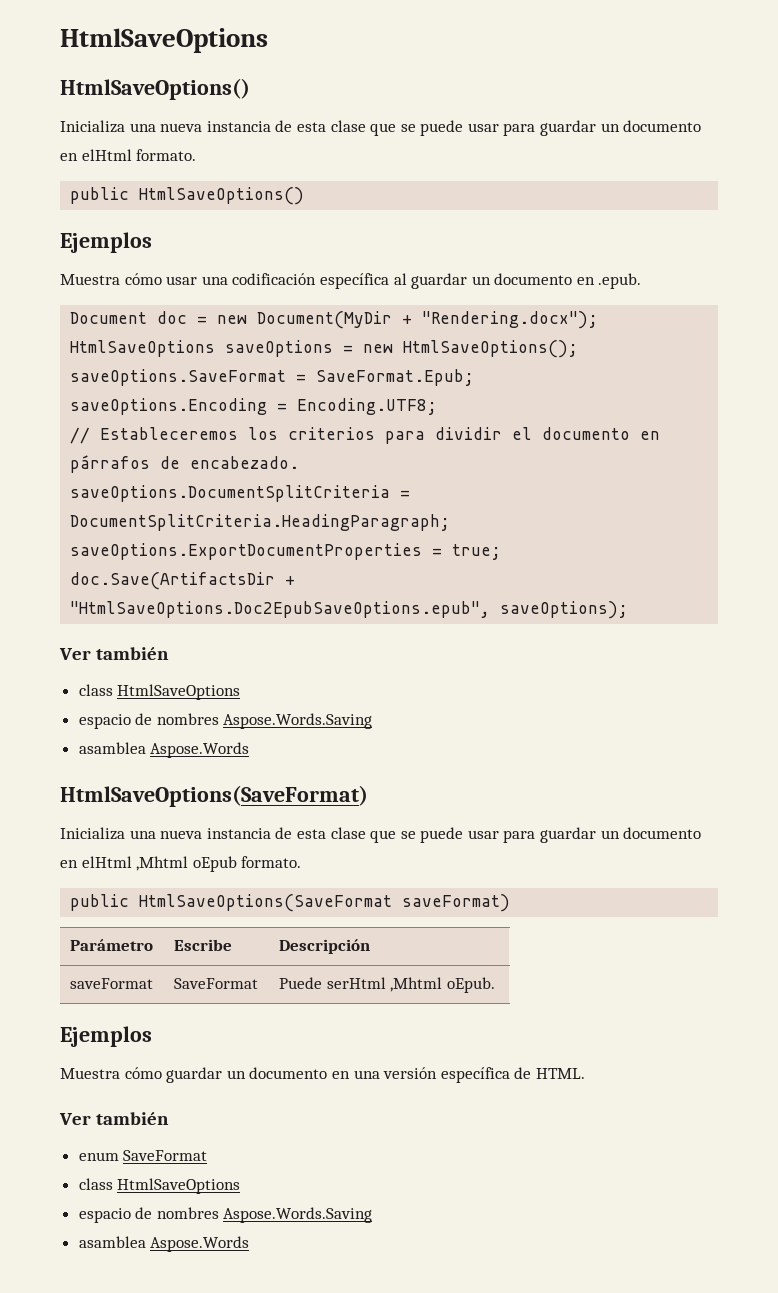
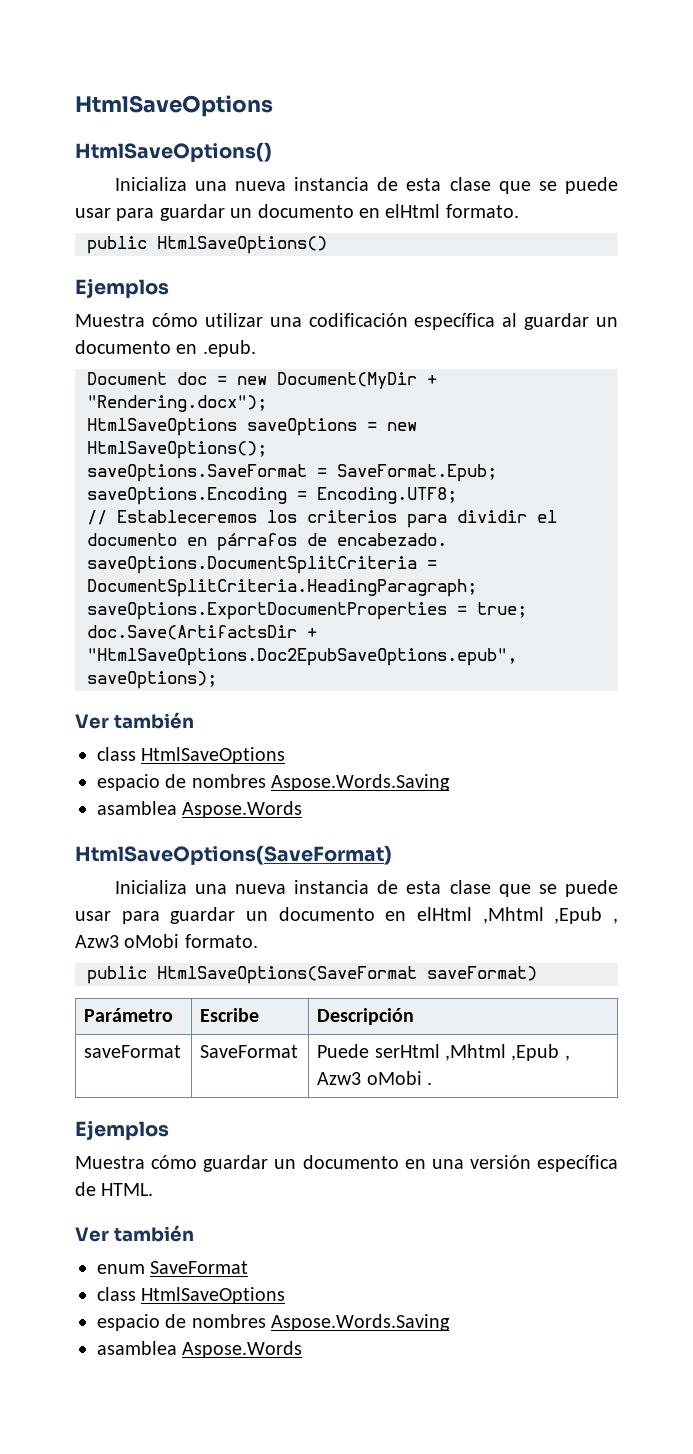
- Muestra cómo usar una codificación específica al guardar un documento en .epub.
+ Muestra cómo utilizar una codificación específica al guardar un documento en .epub.
- Inicializa una nueva instancia de esta clase que se puede usar para guardar un documento en elHtml ,Mhtml oEpub formato.
+ Inicializa una nueva instancia de esta clase que se puede usar para guardar un documento en elHtml ,Mhtml ,Epub , Azw3 oMobi formato.
- saveFormat | SaveFormat | Puede serHtml ,Mhtml oEpub.
+ saveFormat | SaveFormat | Puede serHtml ,Mhtml ,Epub , Azw3 oMobi .

